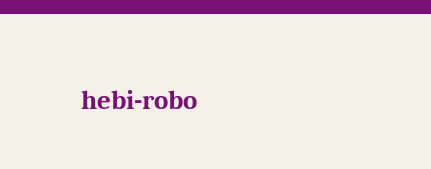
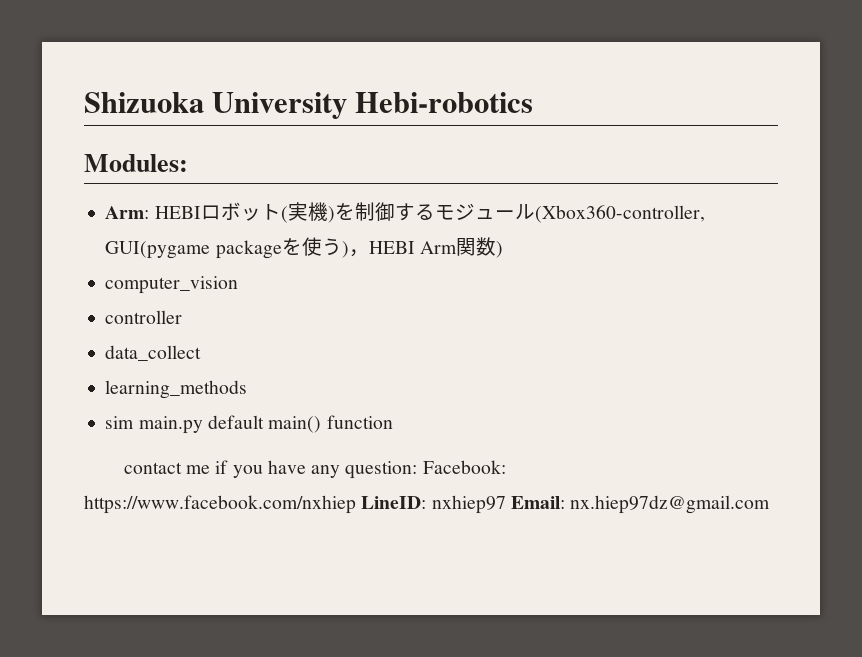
- hebi-robo
+ Shizuoka University Hebi-robotics
+ Modules:
+ Arm: HEBIロボット(実機)を制御するモジュール(Xbox360-controller, GUI(pygame packageを使う)，HEBI Arm関数)
+ computer_vision
+ controller
+ data_collect
+ learning_methods
+ sim main.py default main() function
+ contact me if you have any question: Facebook: https://www.facebook.com/nxhiep LineID: nxhiep97 Email: nx.hiep97dz@gmail.com

